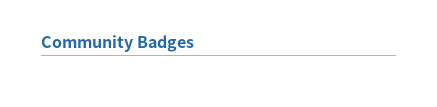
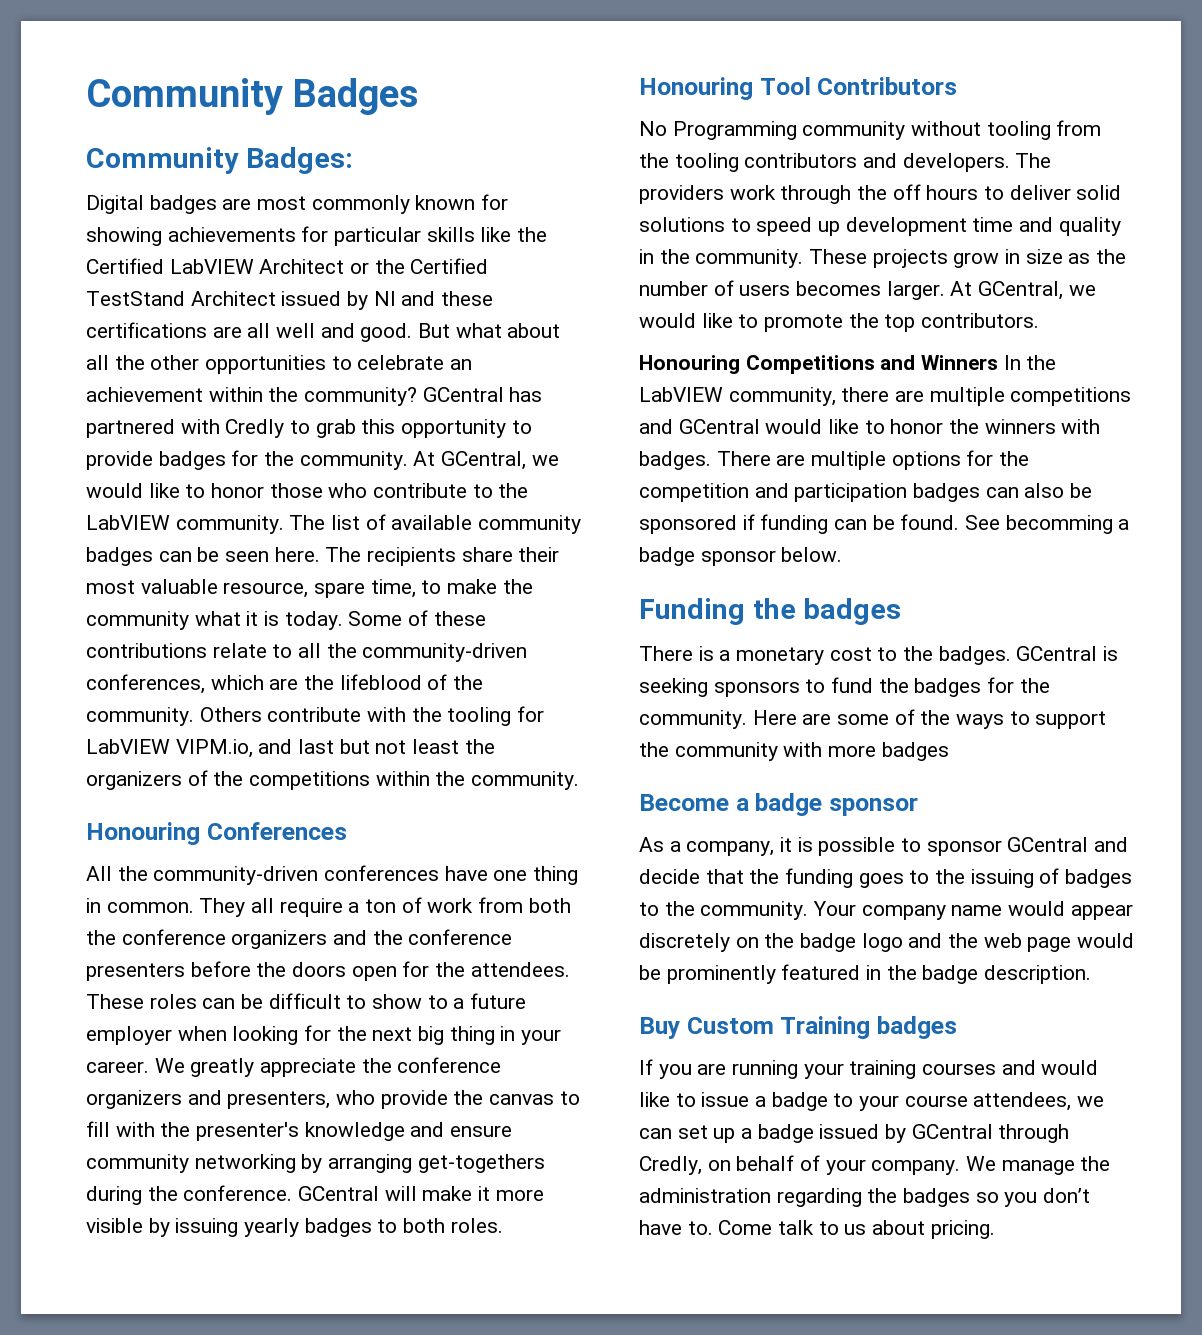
+ Community Badges:
+ Digital badges are most commonly known for showing achievements for particular skills like the Certified LabVIEW Architect or the Certified TestStand Architect issued by NI and these certifications are all well and good. But what about all the other opportunities to celebrate an achievement within the community? GCentral has partnered with Credly to grab this opportunity to provide badges for the community. At GCentral, we would like to honor those who contribute to the LabVIEW community. The list of available community badges can be seen here. The recipients share their most valuable resource, spare time, to make the community what it is today. Some of these contributions relate to all the community-driven conferences, which are the lifeblood of the community. Others contribute with the tooling for LabVIEW VIPM.io, and last but not least the organizers of the competitions within the community.
+ Honouring Conferences
+ All the community-driven conferences have one thing in common. They all require a ton of work from both the conference organizers and the conference presenters before the doors open for the attendees. These roles can be difficult to show to a future employer when looking for the next big thing in your career. We greatly appreciate the conference organizers and presenters, who provide the canvas to fill with the presenter's knowledge and ensure community networking by arranging get-togethers during the conference. GCentral will make it more visible by issuing yearly badges to both roles.
+ Honouring Tool Contributors
+ No Programming community without tooling from the tooling contributors and developers. The providers work through the off hours to deliver solid solutions to speed up development time and quality in the community. These projects grow in size as the number of users becomes larger. At GCentral, we would like to promote the top contributors.
+ Honouring Competitions and Winners In the LabVIEW community, there are multiple competitions and GCentral would like to honor the winners with badges. There are multiple options for the competition and participation badges can also be sponsored if funding can be found. See becomming a badge sponsor below.
+ Funding the badges
+ There is a monetary cost to the badges. GCentral is seeking sponsors to fund the badges for the community. Here are some of the ways to support the community with more badges
+ Become a badge sponsor
+ As a company, it is possible to sponsor GCentral and decide that the funding goes to the issuing of badges to the community. Your company name would appear discretely on the badge logo and the web page would be prominently featured in the badge description.
+ Buy Custom Training badges
+ If you are running your training courses and would like to issue a badge to your course attendees, we can set up a badge issued by GCentral through Credly, on behalf of your company. We manage the administration regarding the badges so you don’t have to. Come talk to us about pricing.

